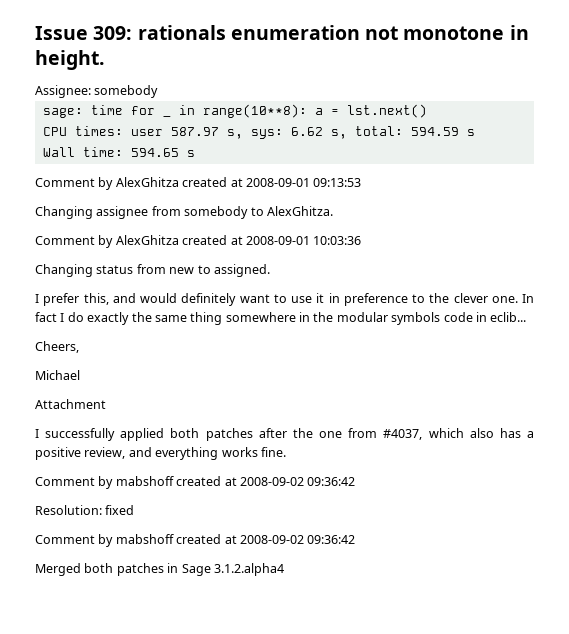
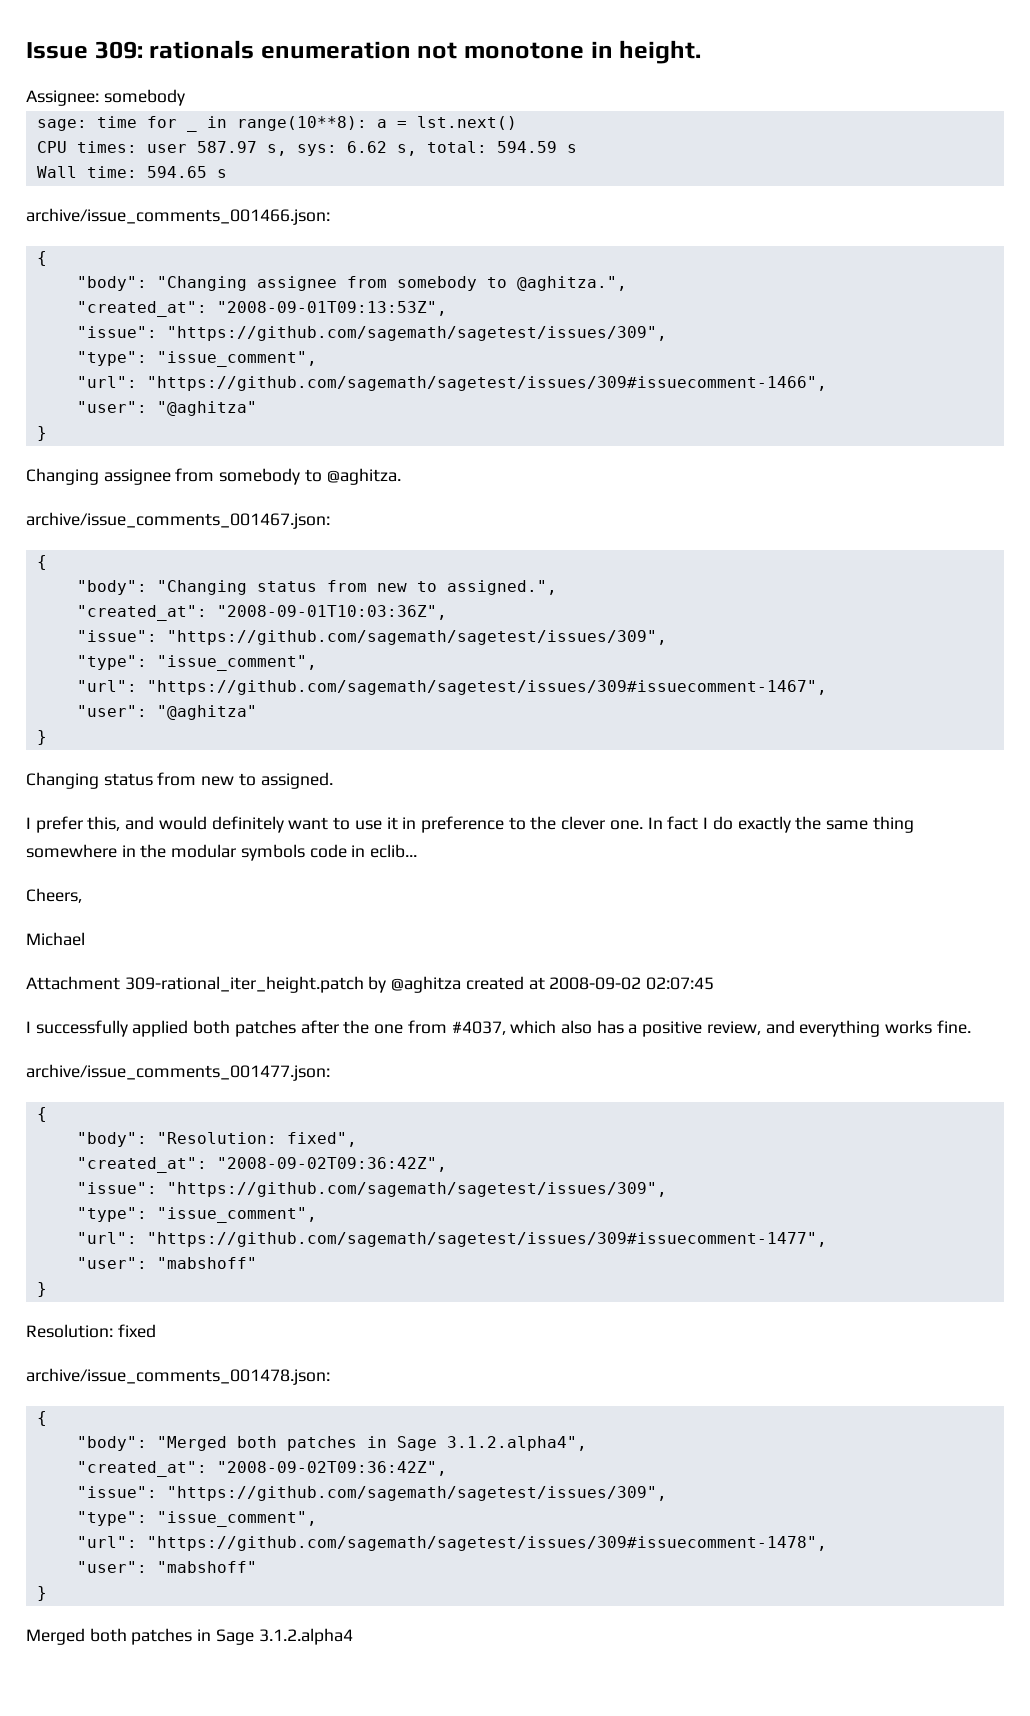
- Comment by AlexGhitza created at 2008-09-01 09:13:53
+ archive/issue_comments_001466.json:
+ {
+ "body": "Changing assignee from somebody to @aghitza.",
+ "created_at": "2008-09-01T09:13:53Z",
+ "issue": "https://github.com/sagemath/sagetest/issues/309",
+ "type": "issue_comment",
+ "url": "https://github.com/sagemath/sagetest/issues/309#issuecomment-1466",
+ "user": "@aghitza"
+ }
- Changing assignee from somebody to AlexGhitza.
- Comment by AlexGhitza created at 2008-09-01 10:03:36
+ Changing assignee from somebody to @aghitza.
+ archive/issue_comments_001467.json:
+ {
+ "body": "Changing status from new to assigned.",
+ "created_at": "2008-09-01T10:03:36Z",
+ "issue": "https://github.com/sagemath/sagetest/issues/309",
+ "type": "issue_comment",
+ "url": "https://github.com/sagemath/sagetest/issues/309#issuecomment-1467",
+ "user": "@aghitza"
+ }
- Attachment
+ Attachment 309-rational_iter_height.patch by @aghitza created at 2008-09-02 02:07:45
  I successfully applied both patches after the one from #4037, which also has a positive review, and everything works fine.
- Comment by mabshoff created at 2008-09-02 09:36:42
+ archive/issue_comments_001477.json:
+ {
+ "body": "Resolution: fixed",
+ "created_at": "2008-09-02T09:36:42Z",
+ "issue": "https://github.com/sagemath/sagetest/issues/309",
+ "type": "issue_comment",
+ "url": "https://github.com/sagemath/sagetest/issues/309#issuecomment-1477",
+ "user": "mabshoff"
+ }
  Resolution: fixed
- Comment by mabshoff created at 2008-09-02 09:36:42
+ archive/issue_comments_001478.json:
+ {
+ "body": "Merged both patches in Sage 3.1.2.alpha4",
+ "created_at": "2008-09-02T09:36:42Z",
+ "issue": "https://github.com/sagemath/sagetest/issues/309",
+ "type": "issue_comment",
+ "url": "https://github.com/sagemath/sagetest/issues/309#issuecomment-1478",
+ "user": "mabshoff"
+ }

